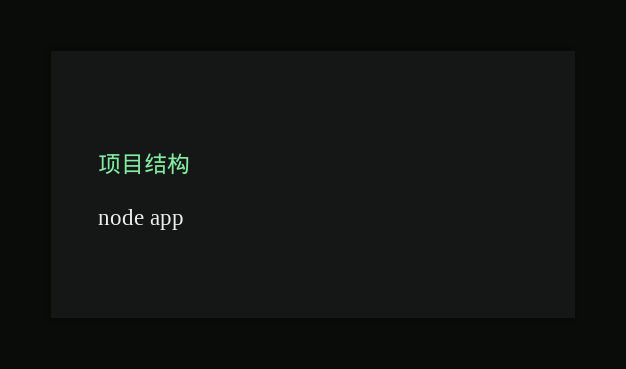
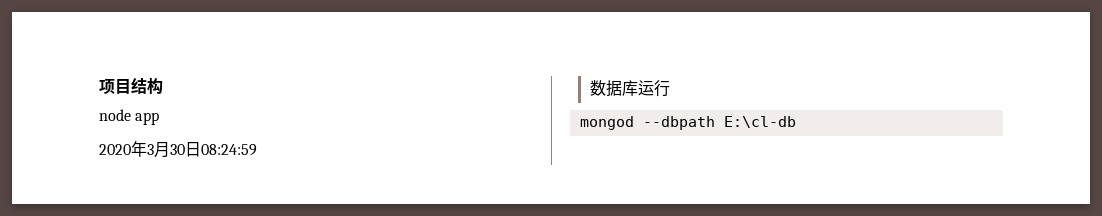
+ 2020年3月30日08:24:59
+ 数据库运行
+ mongod --dbpath E:\cl-db

